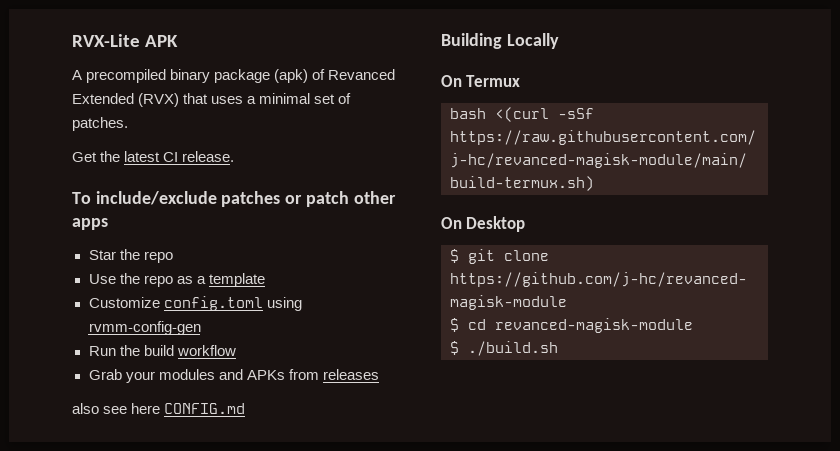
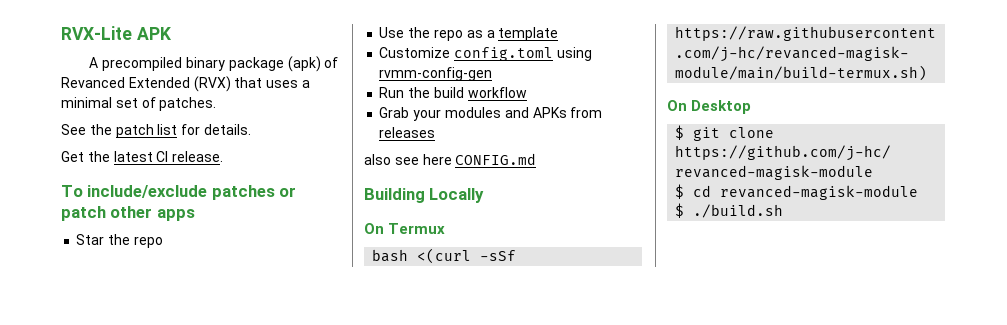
+ See the patch list for details.

